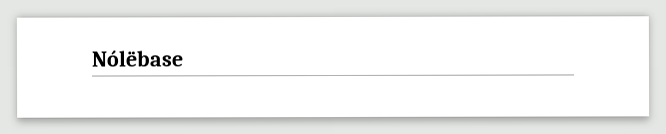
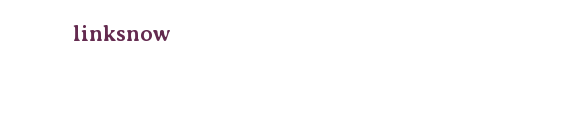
- Nólëbase
+ linksnow

